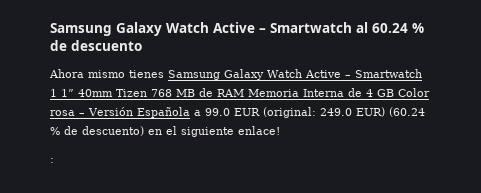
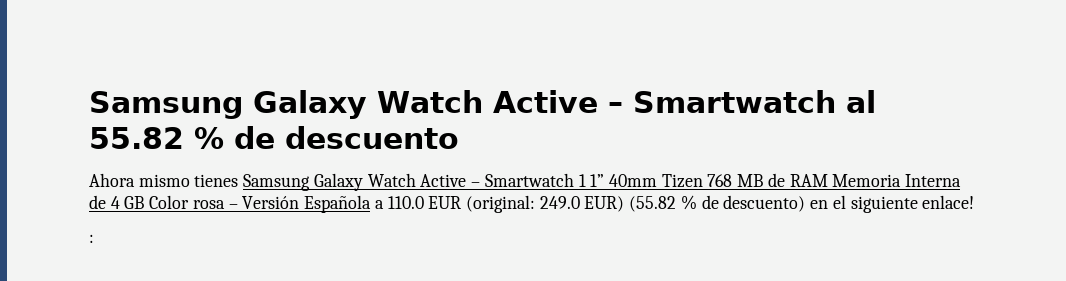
- Samsung Galaxy Watch Active – Smartwatch al 60.24 % de descuento
+ Samsung Galaxy Watch Active – Smartwatch al 55.82 % de descuento
- Ahora mismo tienes Samsung Galaxy Watch Active – Smartwatch 1 1” 40mm Tizen 768 MB de RAM Memoria Interna de 4 GB Color rosa – Versión Española a 99.0 EUR (original: 249.0 EUR) (60.24 % de descuento) en el siguiente enlace!
+ Ahora mismo tienes Samsung Galaxy Watch Active – Smartwatch 1 1” 40mm Tizen 768 MB de RAM Memoria Interna de 4 GB Color rosa – Versión Española a 110.0 EUR (original: 249.0 EUR) (55.82 % de descuento) en el siguiente enlace!

